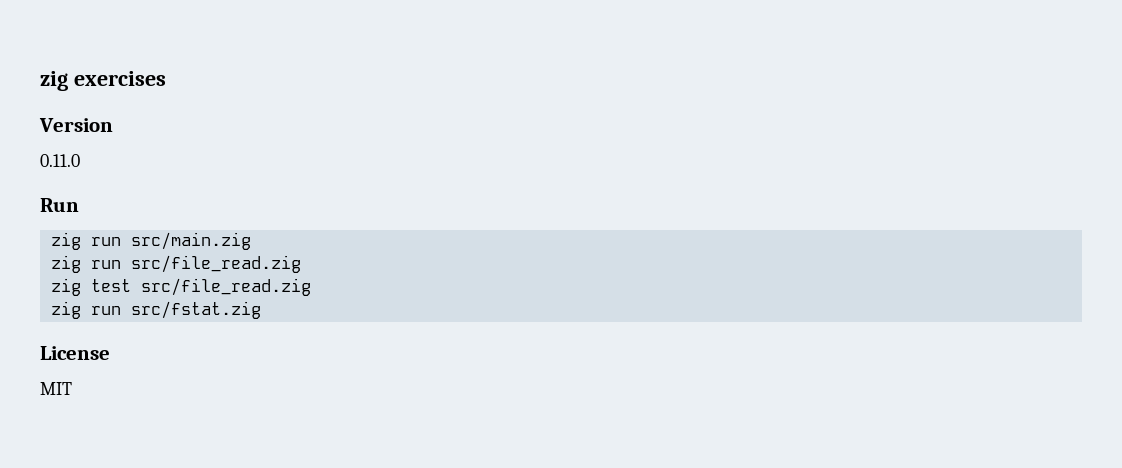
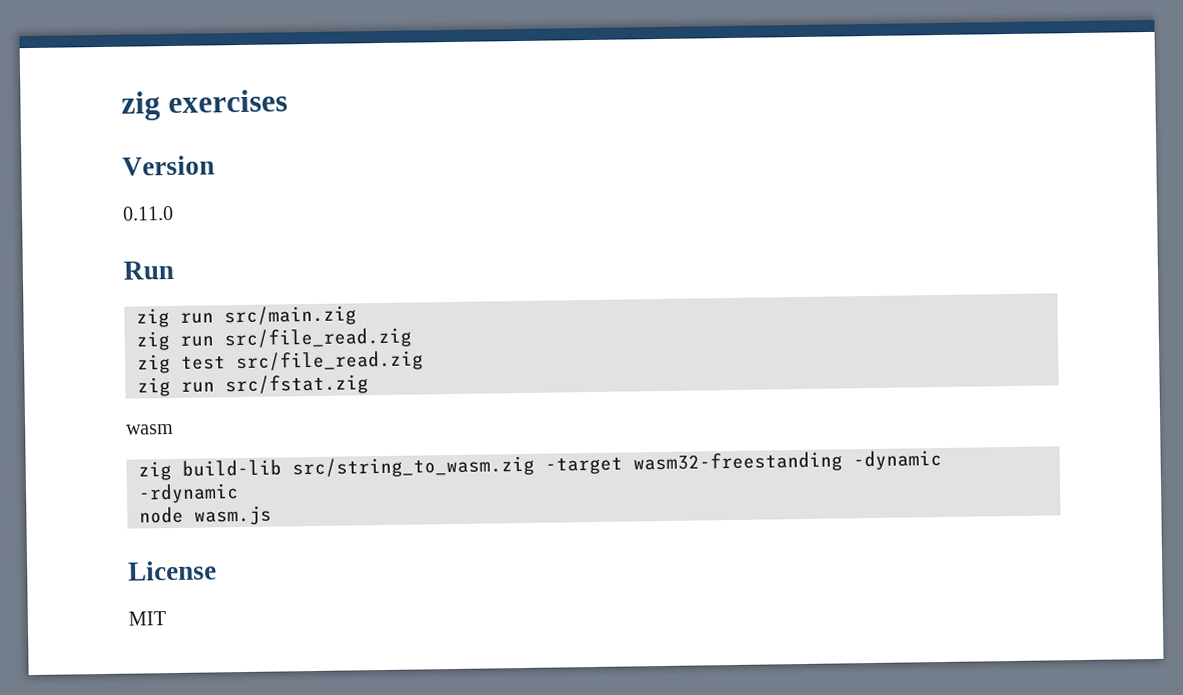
+ wasm
+ zig build-lib src/string_to_wasm.zig -target wasm32-freestanding -dynamic -rdynamic
+ node wasm.js

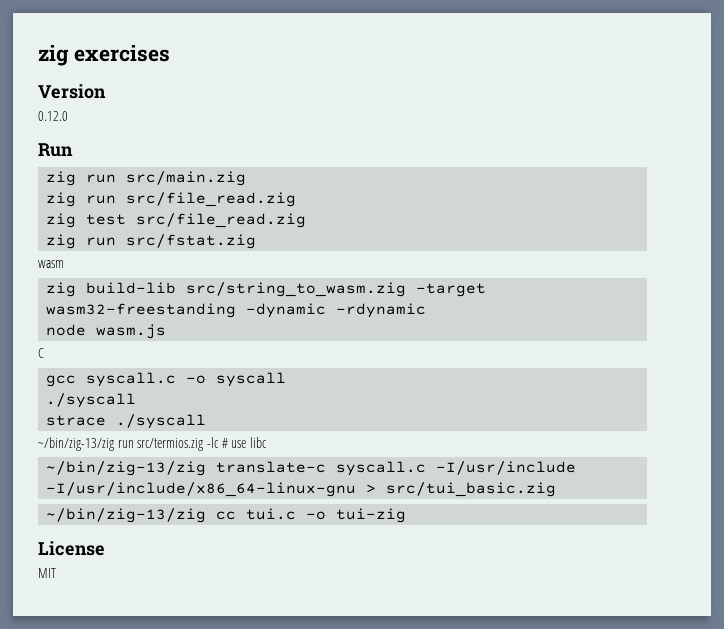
- 0.11.0
+ 0.12.0
+ C
+ gcc syscall.c -o syscall
+ ./syscall
+ strace ./syscall
+ ~/bin/zig-13/zig run src/termios.zig -lc # use libc
+ ~/bin/zig-13/zig translate-c syscall.c -I/usr/include -I/usr/include/x86_64-linux-gnu > src/tui_basic.zig
+ ~/bin/zig-13/zig cc tui.c -o tui-zig

